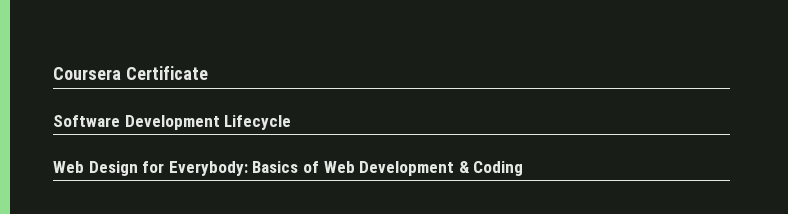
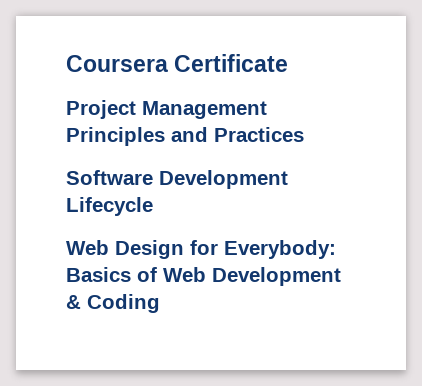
+ Project Management Principles and Practices

